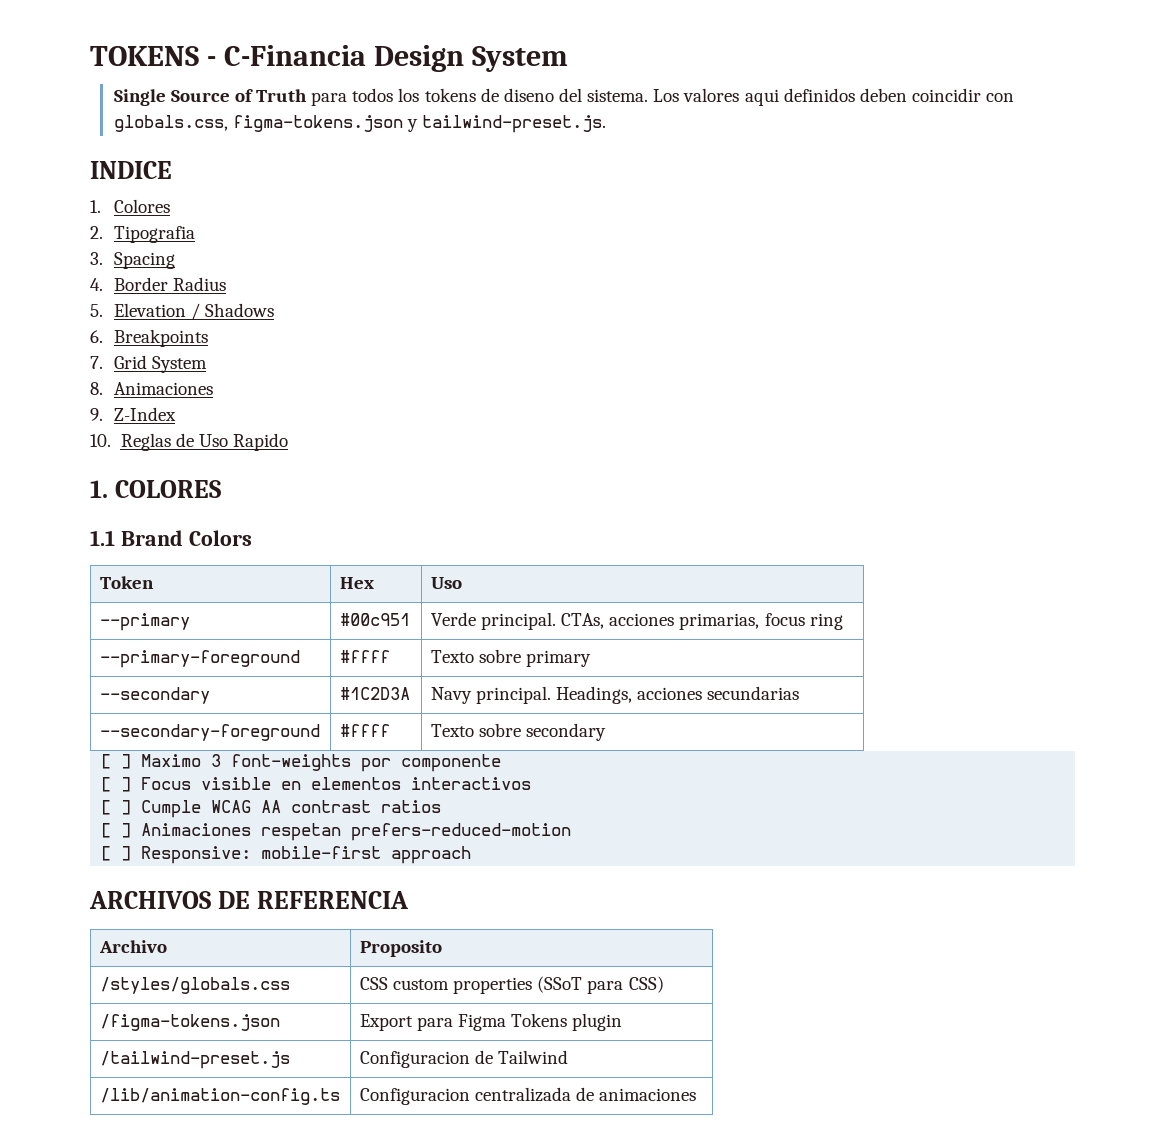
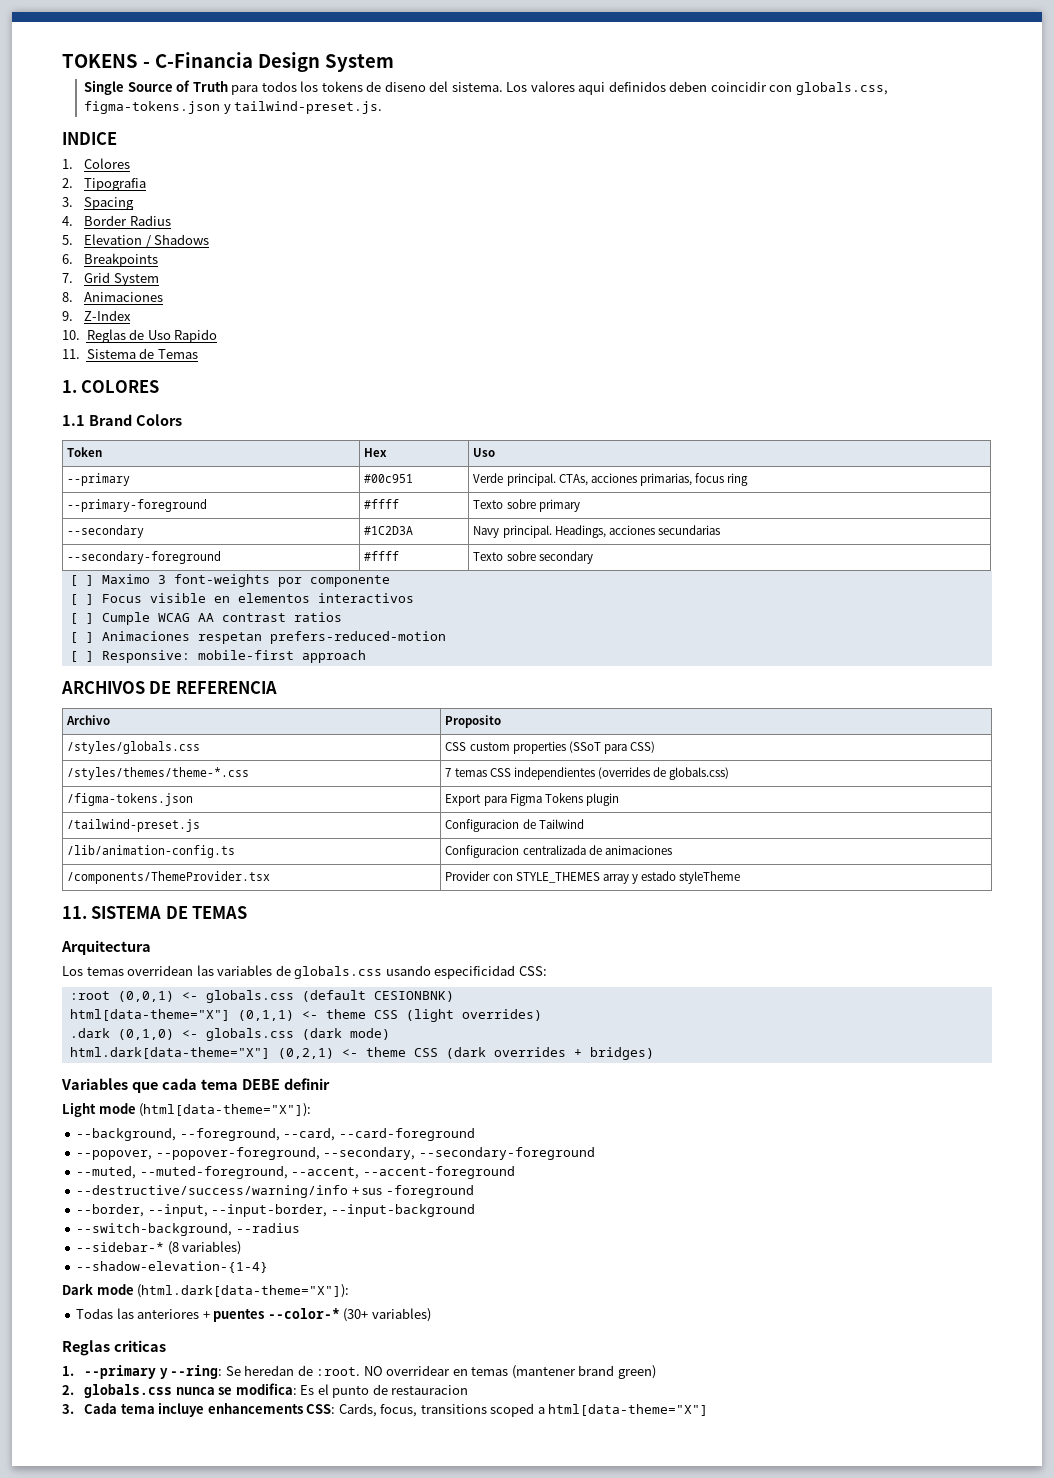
+ 11. Sistema de Temas
+ /styles/themes/theme-*.css | 7 temas CSS independientes (overrides de globals.css)
+ /components/ThemeProvider.tsx | Provider con STYLE_THEMES array y estado styleTheme
+ 11. SISTEMA DE TEMAS
+ Arquitectura
+ Los temas overridean las variables de globals.css usando especificidad CSS:
+ :root (0,0,1) <- globals.css (default CESIONBNK)
+ html[data-theme="X"] (0,1,1) <- theme CSS (light overrides)
+ .dark (0,1,0) <- globals.css (dark mode)
+ html.dark[data-theme="X"] (0,2,1) <- theme CSS (dark overrides + bridges)
+ Variables que cada tema DEBE definir
+ Light mode (html[data-theme="X"]):
+ --background, --foreground, --card, --card-foreground
+ --popover, --popover-foreground, --secondary, --secondary-foreground
+ --muted, --muted-foreground, --accent, --accent-foreground
+ --destructive/success/warning/info + sus -foreground
+ --border, --input, --input-border, --input-background
+ --switch-background, --radius
+ --sidebar-* (8 variables)
+ --shadow-elevation-{1-4}
+ Dark mode (html.dark[data-theme="X"]):
+ Todas las anteriores + puentes --color-* (30+ variables)
+ Reglas criticas
+ 1. --primary y --ring: Se heredan de :root. NO overridear en temas (mantener brand green)
+ 2. globals.css nunca se modifica: Es el punto de restauracion
+ 3. Cada tema incluye enhancements CSS: Cards, focus, transitions scoped a html[data-theme="X"]

